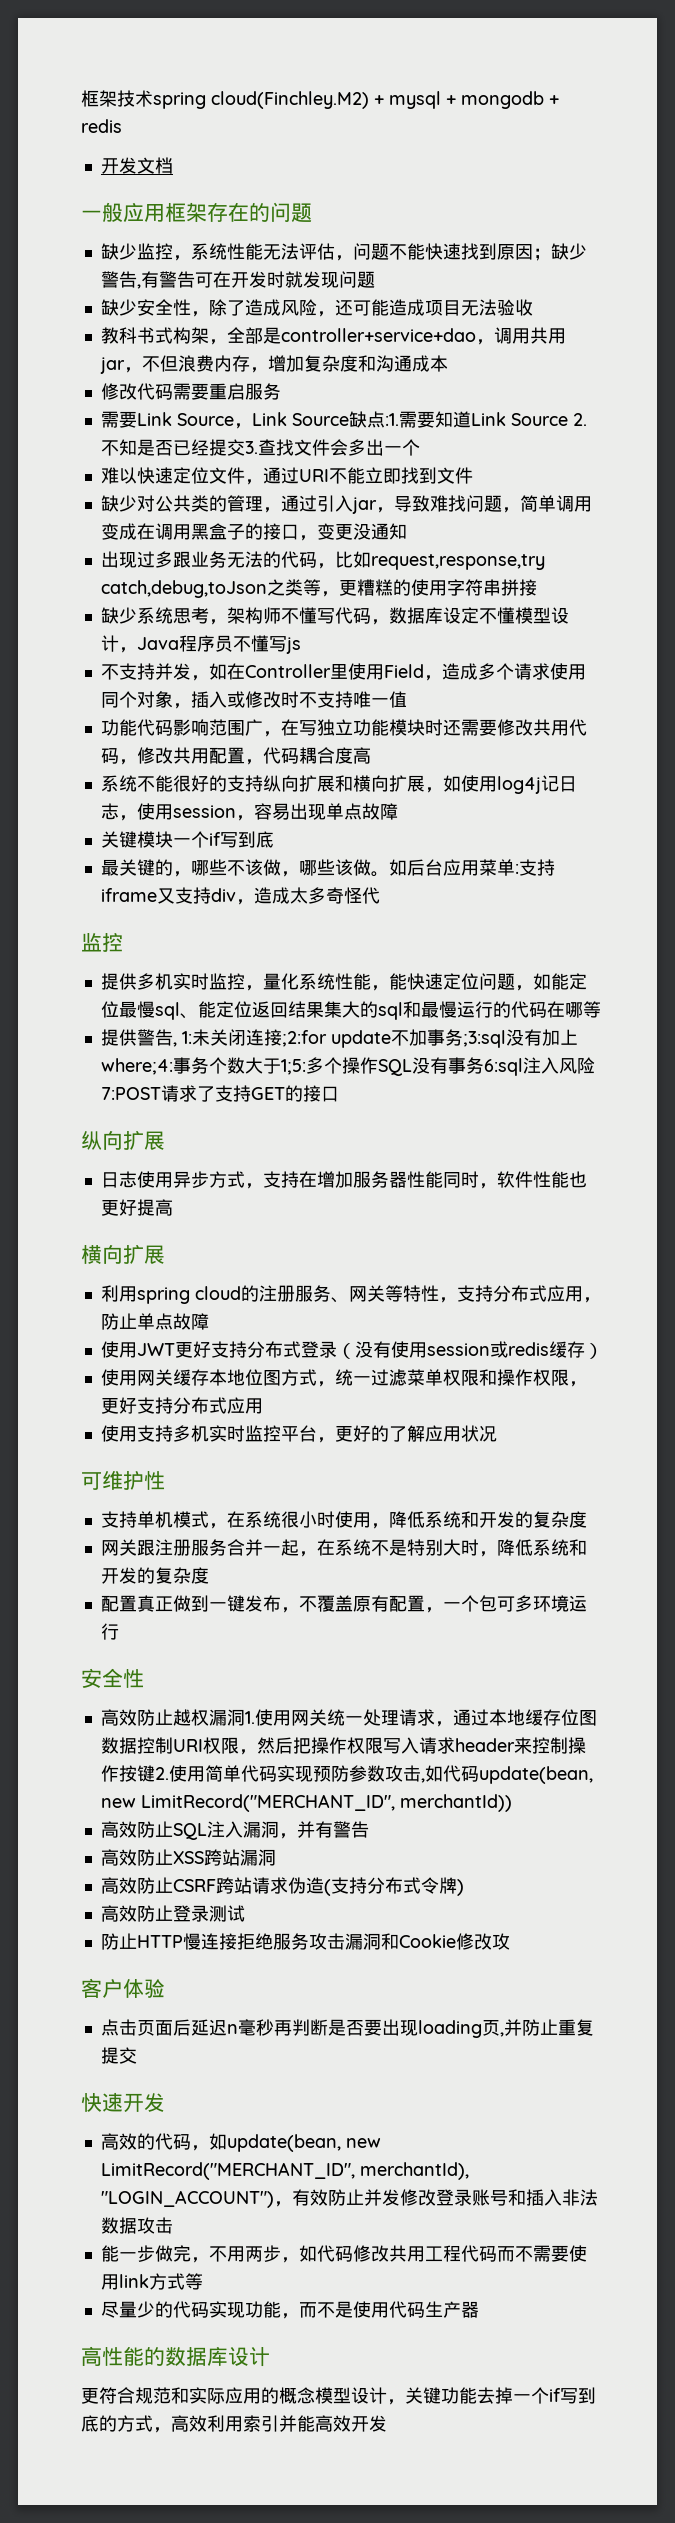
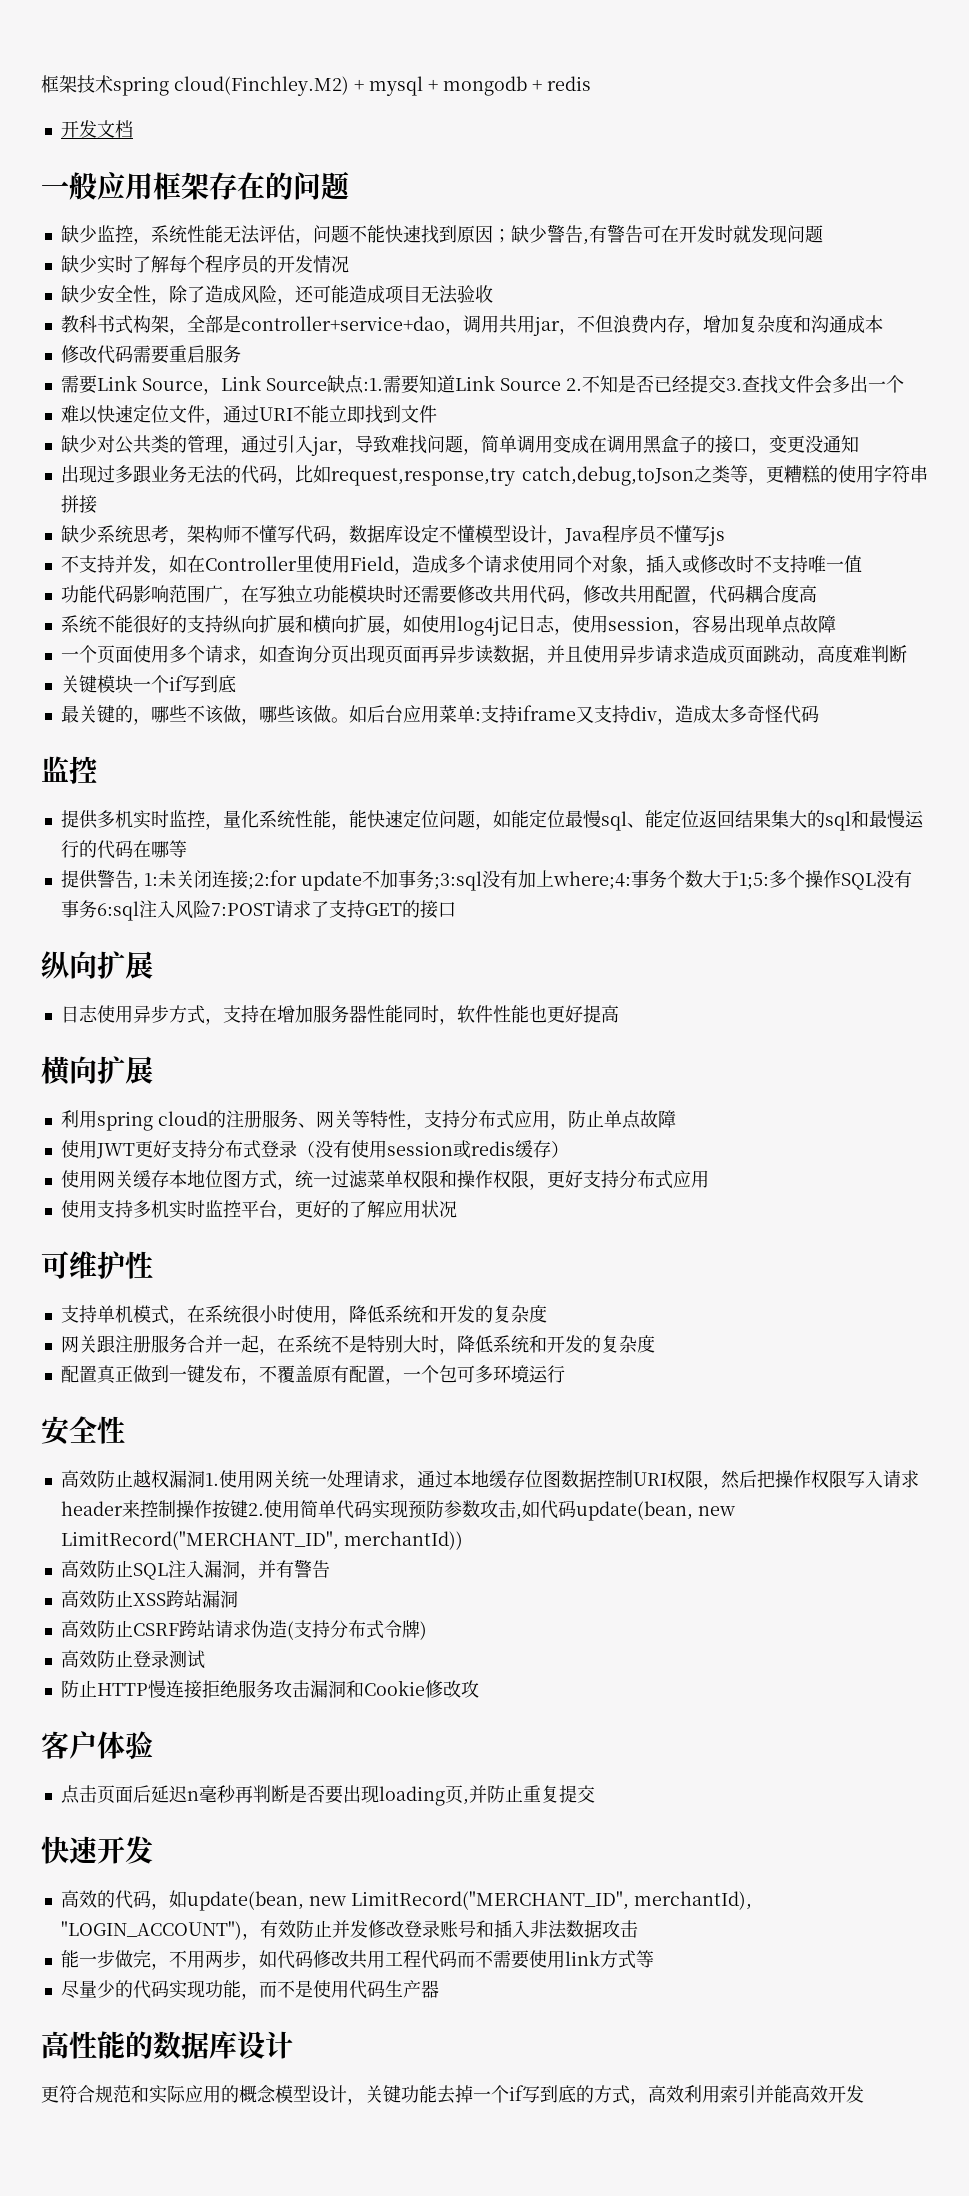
+ 缺少实时了解每个程序员的开发情况
+ 一个页面使用多个请求，如查询分页出现页面再异步读数据，并且使用异步请求造成页面跳动，高度难判断
- 如后台应用菜单:支持iframe又支持div，造成太多奇怪代
+ 如后台应用菜单:支持iframe又支持div，造成太多奇怪代码

